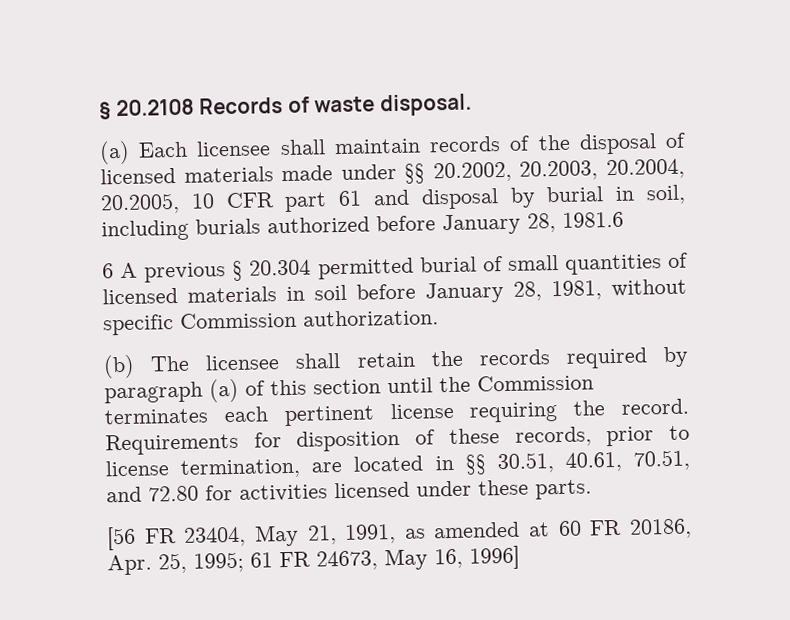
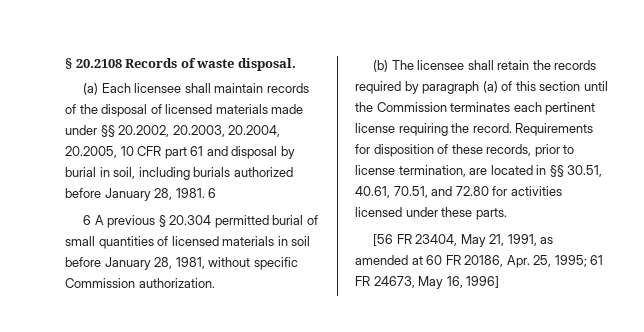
- (a) Each licensee shall maintain records of the disposal of licensed materials made under §§ 20.2002, 20.2003, 20.2004, 20.2005, 10 CFR part 61 and disposal by burial in soil, including burials authorized before January 28, 1981.6
+ (a) Each licensee shall maintain records of the disposal of licensed materials made under §§ 20.2002, 20.2003, 20.2004, 20.2005, 10 CFR part 61 and disposal by burial in soil, including burials authorized before January 28, 1981. 6

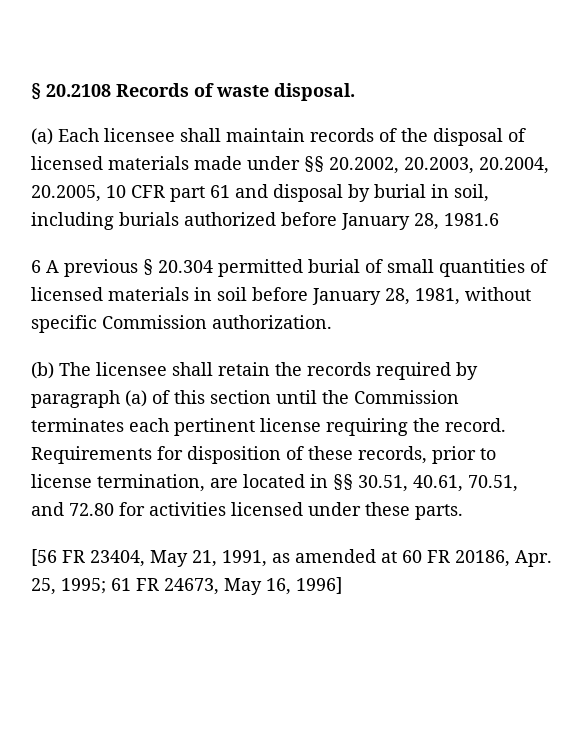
- (a) Each licensee shall maintain records of the disposal of licensed materials made under §§ 20.2002, 20.2003, 20.2004, 20.2005, 10 CFR part 61 and disposal by burial in soil, including burials authorized before January 28, 1981. 6
+ (a) Each licensee shall maintain records of the disposal of licensed materials made under §§ 20.2002, 20.2003, 20.2004, 20.2005, 10 CFR part 61 and disposal by burial in soil, including burials authorized before January 28, 1981.6

